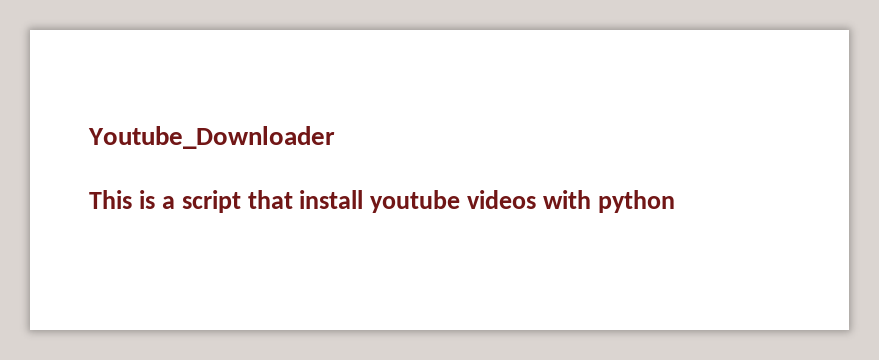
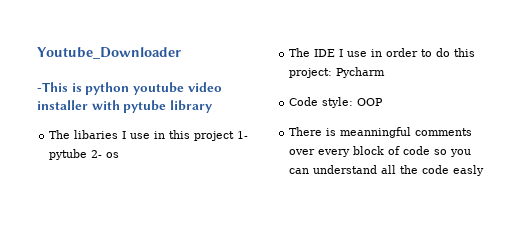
- This is a script that install youtube videos with python
+ -This is python youtube video installer with pytube library
+ The libaries I use in this project 1- pytube 2- os
+ The IDE I use in order to do this project: Pycharm
+ Code style: OOP
+ There is meanningful comments over every block of code so you can understand all the code easly

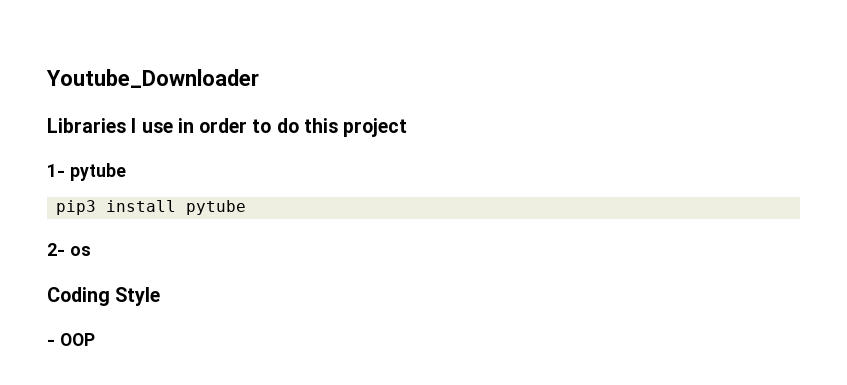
- -This is python youtube video installer with pytube library
- The libaries I use in this project 1- pytube 2- os
- The IDE I use in order to do this project: Pycharm
- Code style: OOP
- There is meanningful comments over every block of code so you can understand all the code easly
+ Libraries I use in order to do this project
+ 1- pytube
+ pip3 install pytube
+ 2- os
+ Coding Style
+ - OOP

